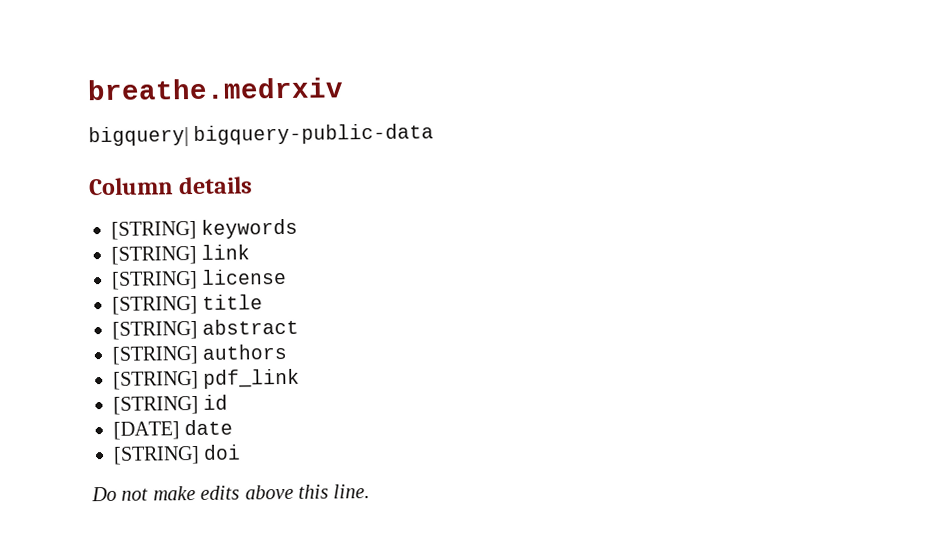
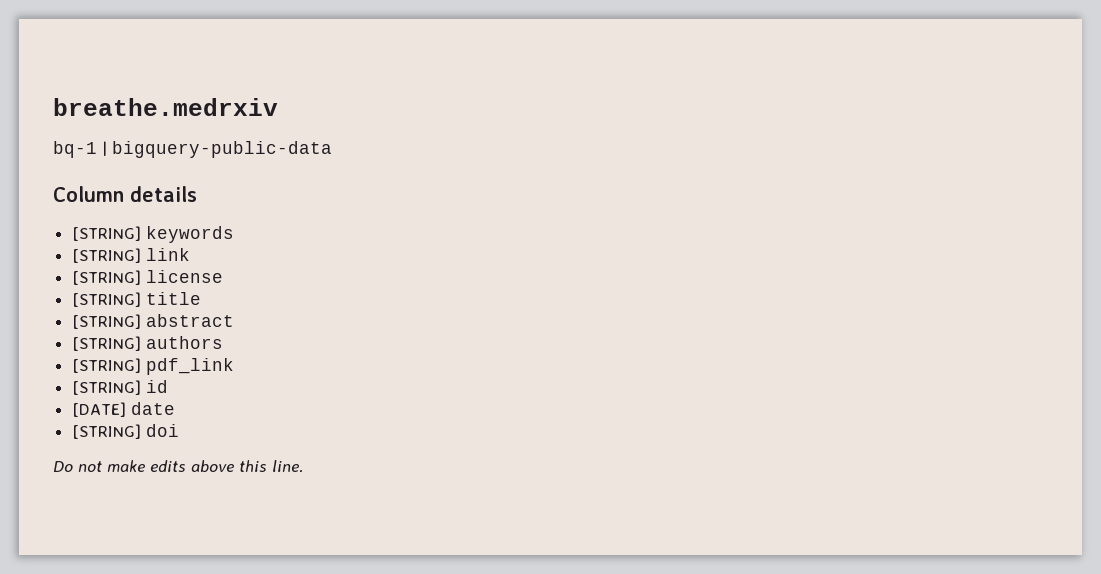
- bigquery| bigquery-public-data
+ bq-1 | bigquery-public-data

